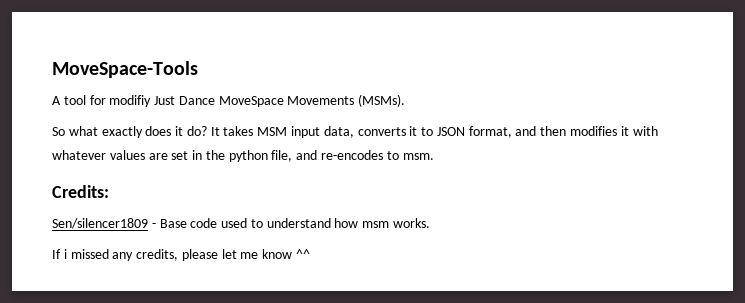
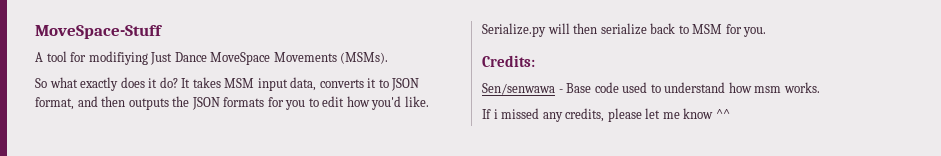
- MoveSpace-Tools
+ MoveSpace-Stuff
- A tool for modifiy Just Dance MoveSpace Movements (MSMs).
+ A tool for modifiying Just Dance MoveSpace Movements (MSMs).
- It takes MSM input data, converts it to JSON format, and then modifies it with whatever values are set in the python file, and re-encodes to msm.
+ It takes MSM input data, converts it to JSON format, and then outputs the JSON formats for you to edit how you'd like. Serialize.py will then serialize back to MSM for you.
- Sen/silencer1809 - Base code used to understand how msm works.
+ Sen/senwawa - Base code used to understand how msm works.

